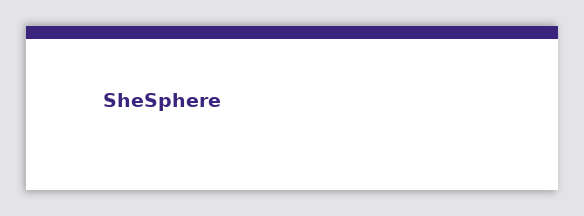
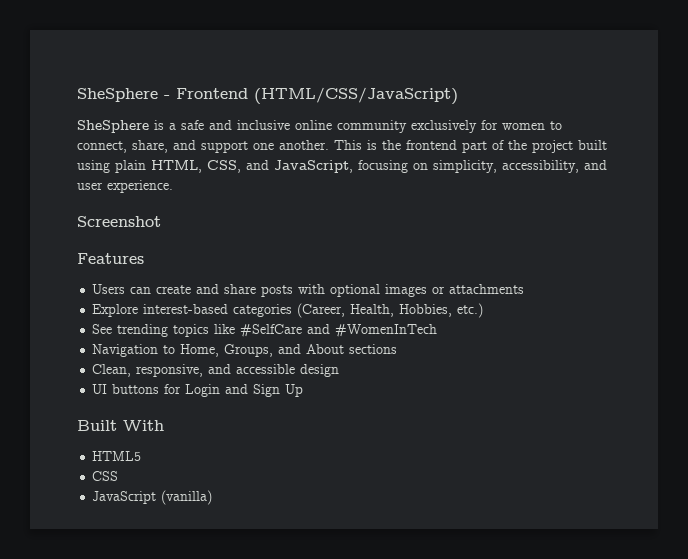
- SheSphere
+ SheSphere - Frontend (HTML/CSS/JavaScript)
+ SheSphere is a safe and inclusive online community exclusively for women to connect, share, and support one another. This is the frontend part of the project built using plain HTML, CSS, and JavaScript, focusing on simplicity, accessibility, and user experience.
+ Screenshot
+ Features
+ Users can create and share posts with optional images or attachments
+ Explore interest-based categories (Career, Health, Hobbies, etc.)
+ See trending topics like #SelfCare and #WomenInTech
+ Navigation to Home, Groups, and About sections
+ Clean, responsive, and accessible design
+ UI buttons for Login and Sign Up
+ Built With
+ HTML5
+ CSS
+ JavaScript (vanilla)

